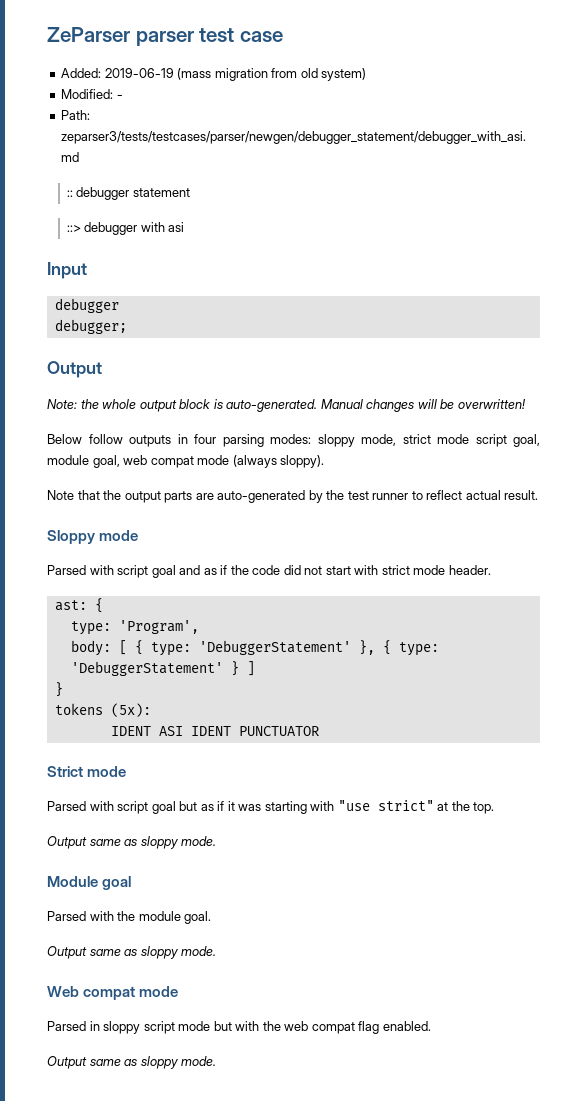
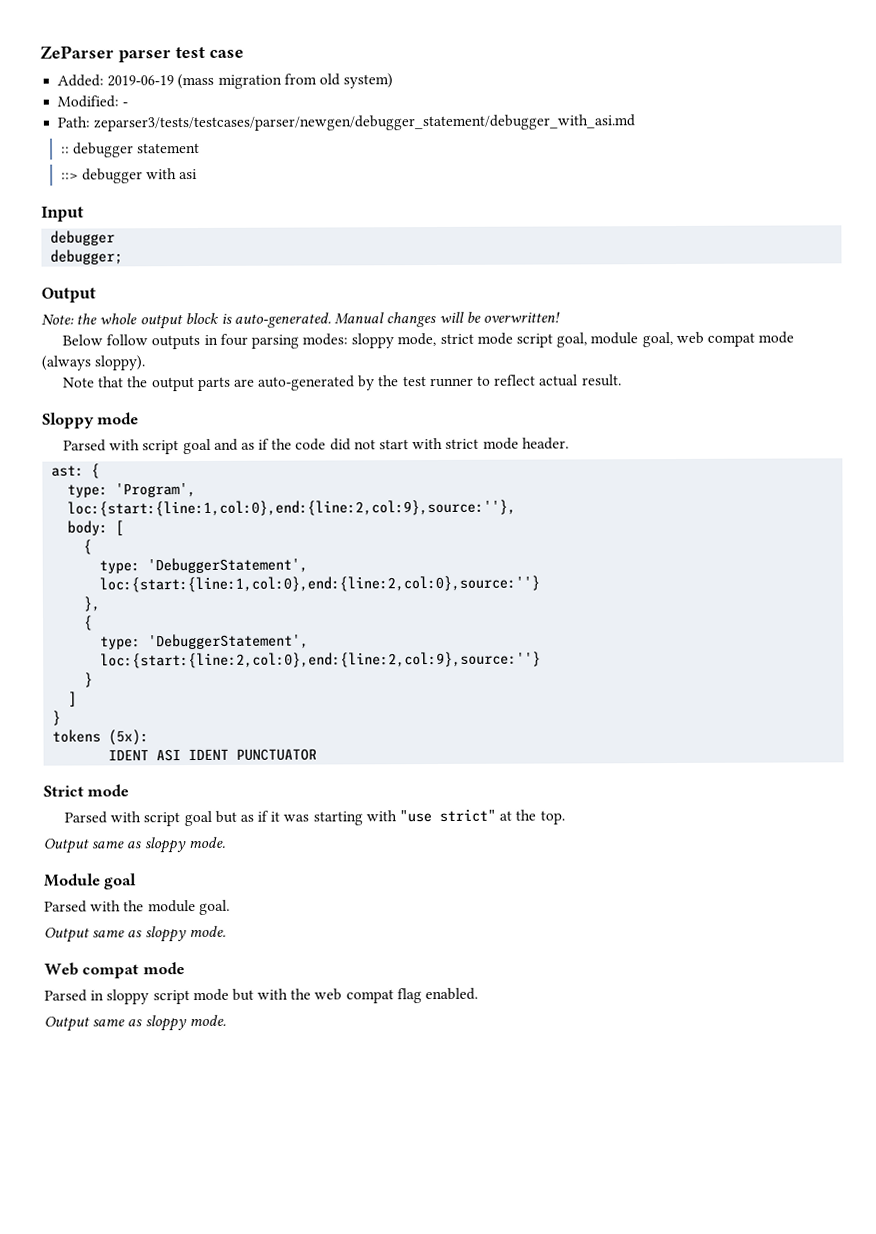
+ loc:{start:{line:1,col:0},end:{line:2,col:9},source:''},
- body: [ { type: 'DebuggerStatement' }, { type: 'DebuggerStatement' } ]
+ body: [
+ {
+ type: 'DebuggerStatement',
+ loc:{start:{line:1,col:0},end:{line:2,col:0},source:''}
+ },
+ {
+ type: 'DebuggerStatement',
+ loc:{start:{line:2,col:0},end:{line:2,col:9},source:''}
+ }
+ ]

